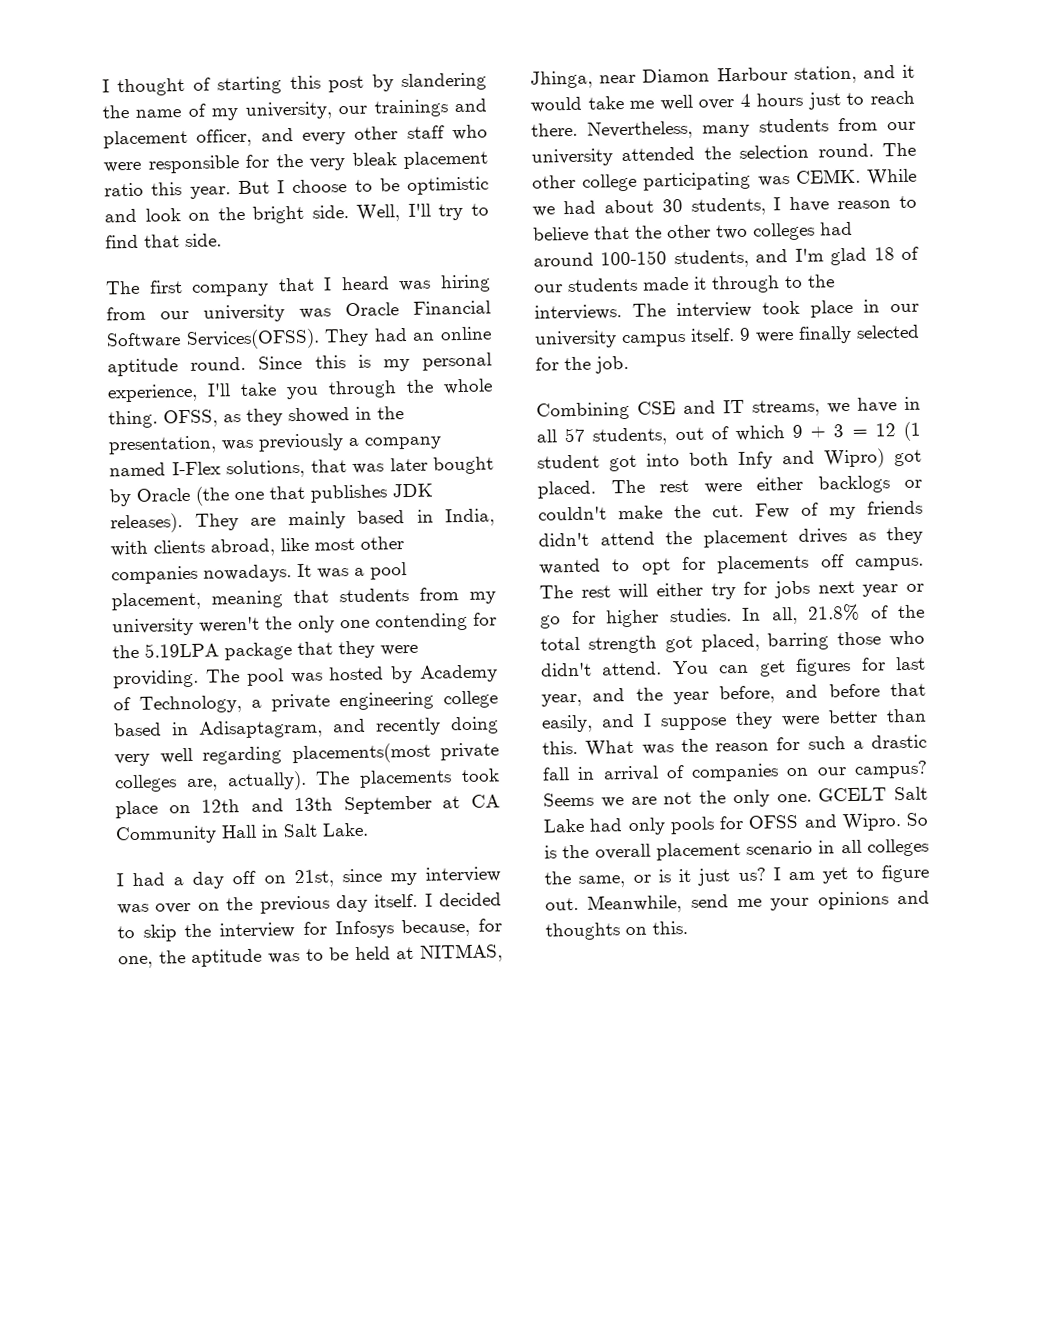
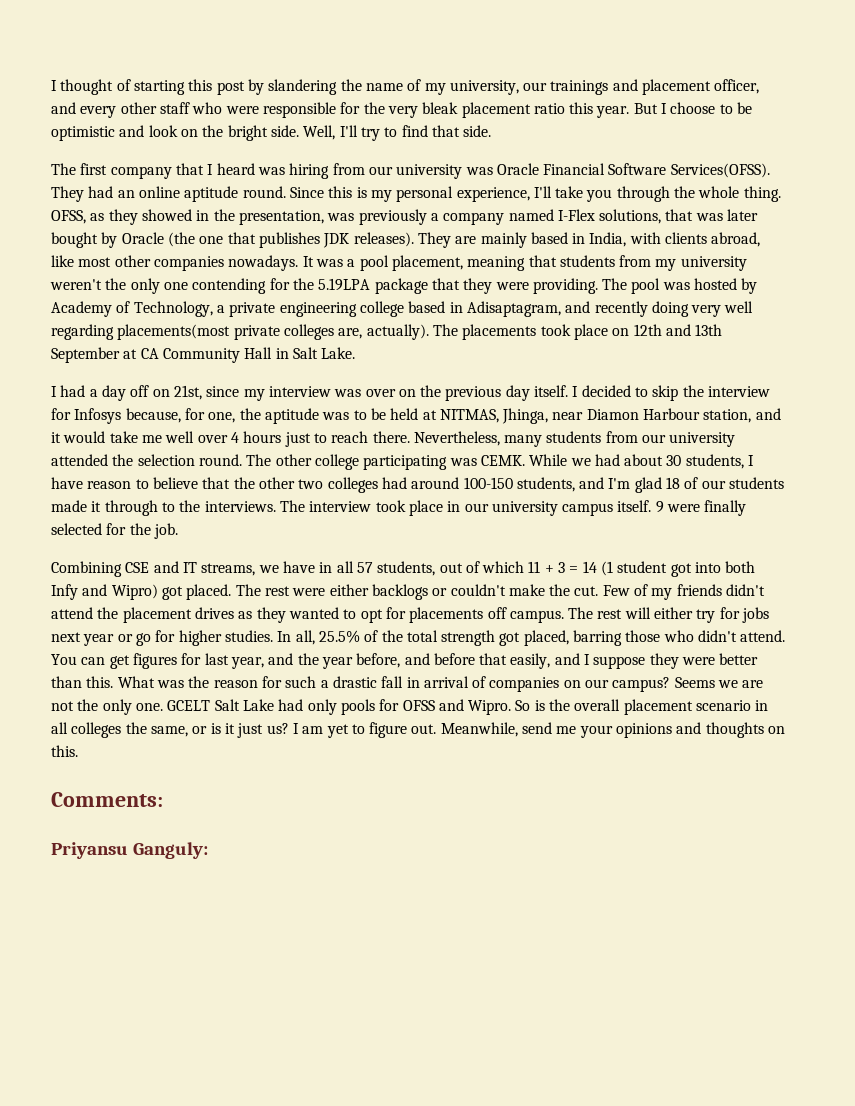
- Combining CSE and IT streams, we have in all 57 students, out of which 9 + 3 = 12 (1 student got into both Infy and Wipro) got placed.
+ Combining CSE and IT streams, we have in all 57 students, out of which 11 + 3 = 14 (1 student got into both Infy and Wipro) got placed.
- In all, 21.8% of the total strength got placed, barring those who didn't attend.
+ In all, 25.5% of the total strength got placed, barring those who didn't attend.
+ Comments:
+ Priyansu Ganguly:

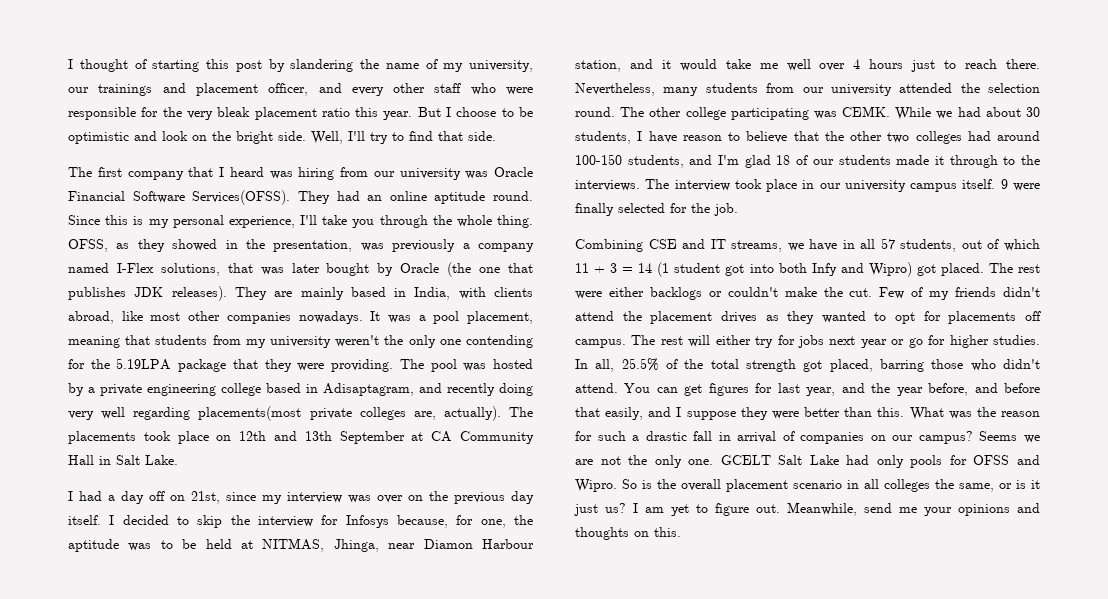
- The pool was hosted by Academy of Technology, a private engineering college based in Adisaptagram, and recently doing very well regarding placements(most private colleges are, actually).
+ The pool was hosted by a private engineering college based in Adisaptagram, and recently doing very well regarding placements(most private colleges are, actually).
- Comments:
- Priyansu Ganguly:

